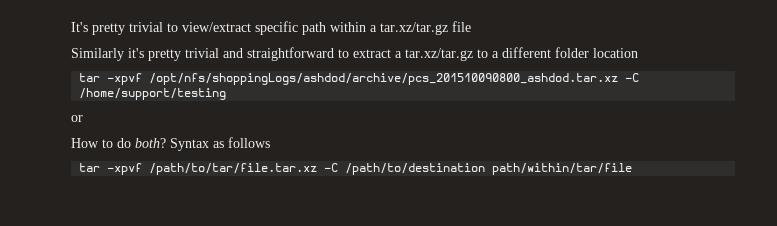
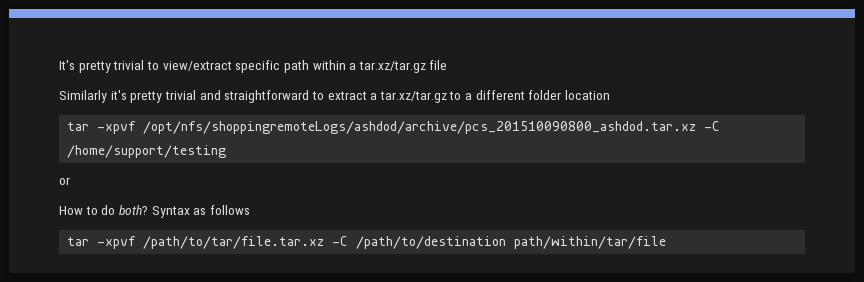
- tar -xpvf /opt/nfs/shoppingLogs/ashdod/archive/pcs_201510090800_ashdod.tar.xz -C /home/support/testing
+ tar -xpvf /opt/nfs/shoppingremoteLogs/ashdod/archive/pcs_201510090800_ashdod.tar.xz -C /home/support/testing

